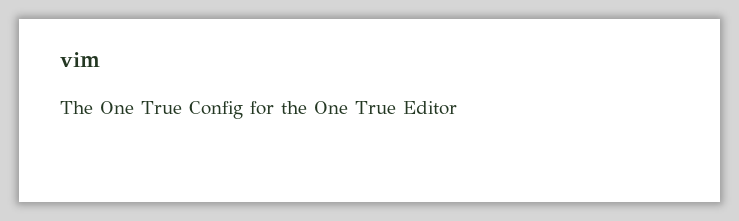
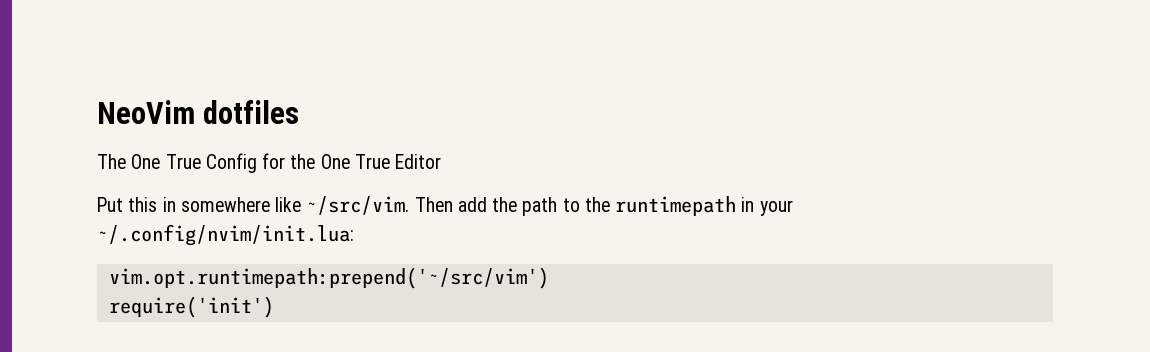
- vim
+ NeoVim dotfiles
+ Put this in somewhere like ~/src/vim. Then add the path to the runtimepath in your ~/.config/nvim/init.lua:
+ vim.opt.runtimepath:prepend('~/src/vim')
+ require('init')

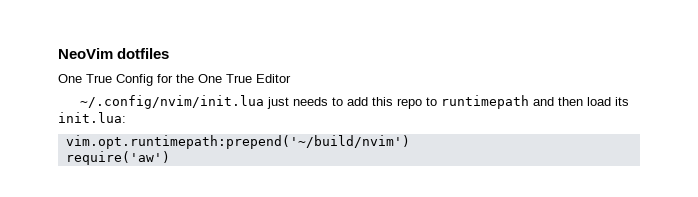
- The One True Config for the One True Editor
+ One True Config for the One True Editor
- Put this in somewhere like ~/src/vim. Then add the path to the runtimepath in your ~/.config/nvim/init.lua:
- vim.opt.runtimepath:prepend('~/src/vim')
- require('init')
+ ~/.config/nvim/init.lua just needs to add this repo to runtimepath and then load its init.lua:
+ vim.opt.runtimepath:prepend('~/build/nvim')
+ require('aw')

